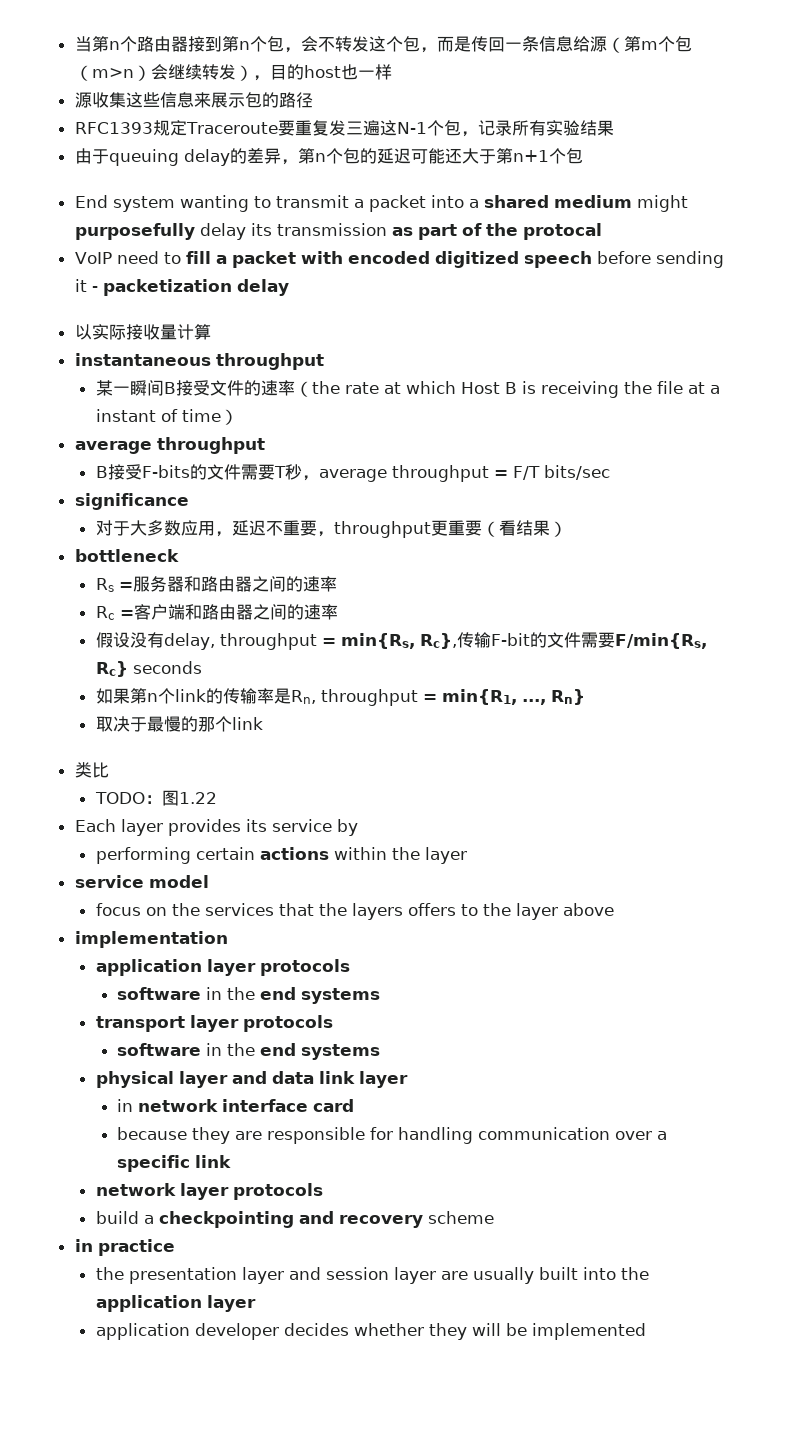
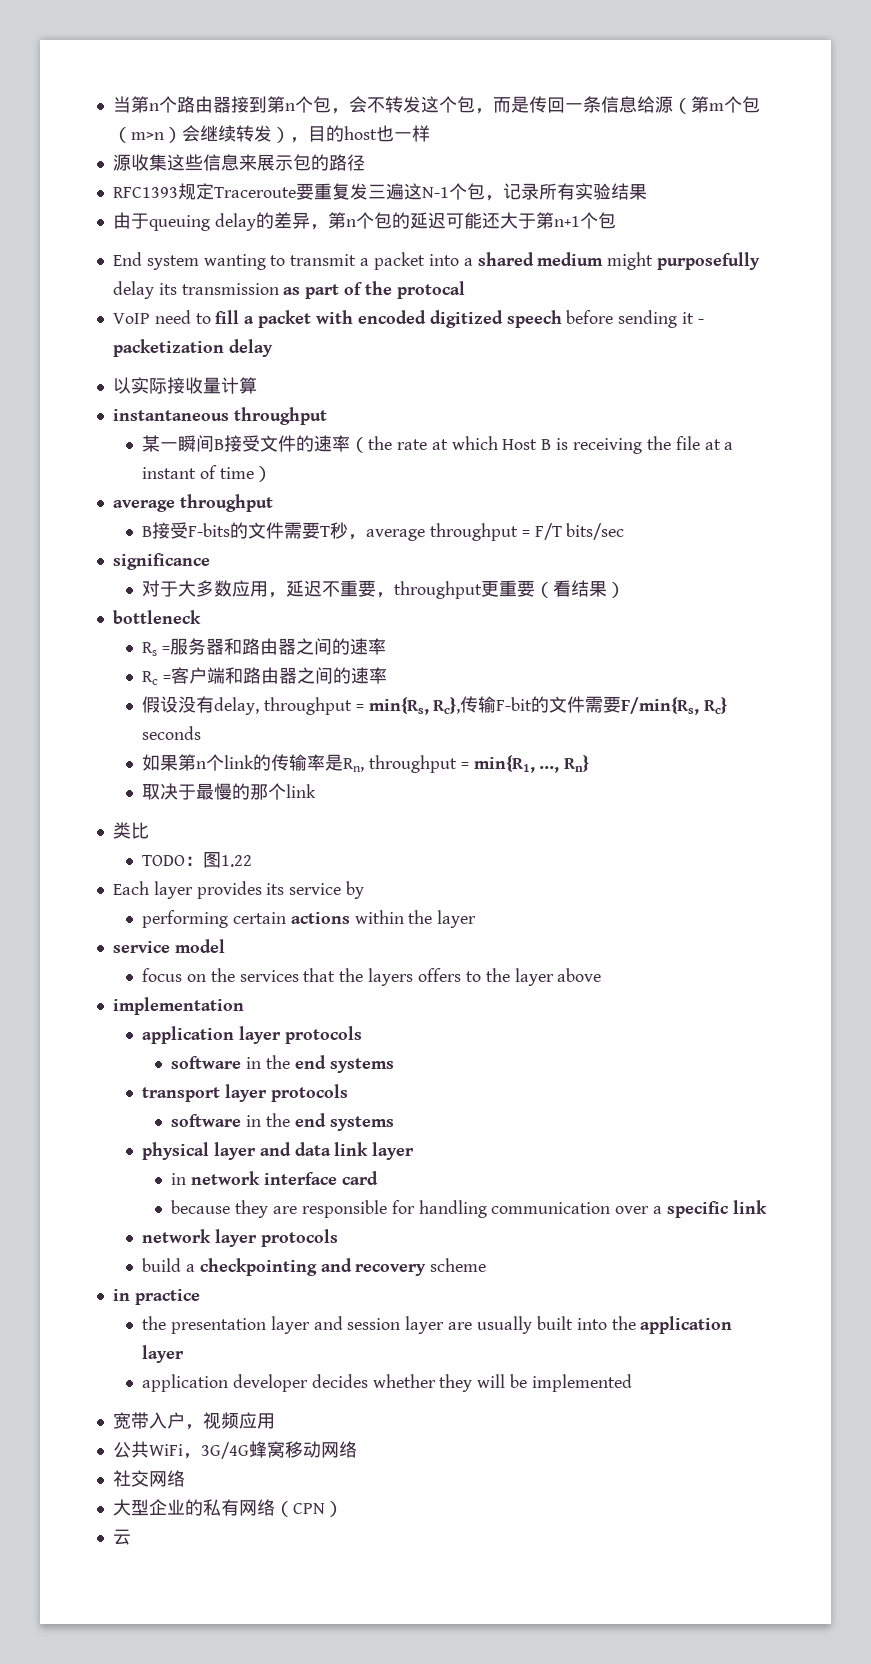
+ 宽带入户，视频应用
+ 公共WiFi，3G/4G蜂窝移动网络
+ 社交网络
+ 大型企业的私有网络（CPN）
+ 云

